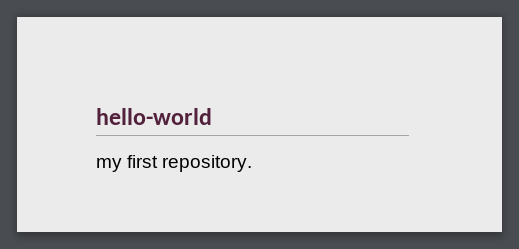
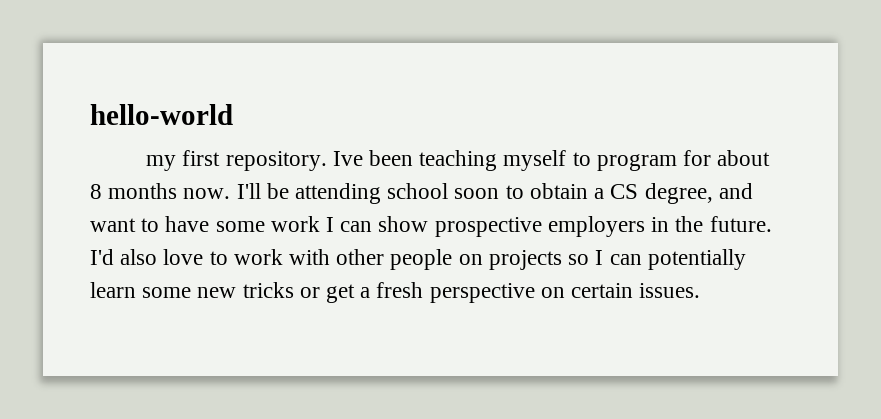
+ Ive been teaching myself to program for about 8 months now. I'll be attending school soon to obtain a CS degree, and want to have some work I can show prospective employers in the future. I'd also love to work with other people on projects so I can potentially learn some new tricks or get a fresh perspective on certain issues.

